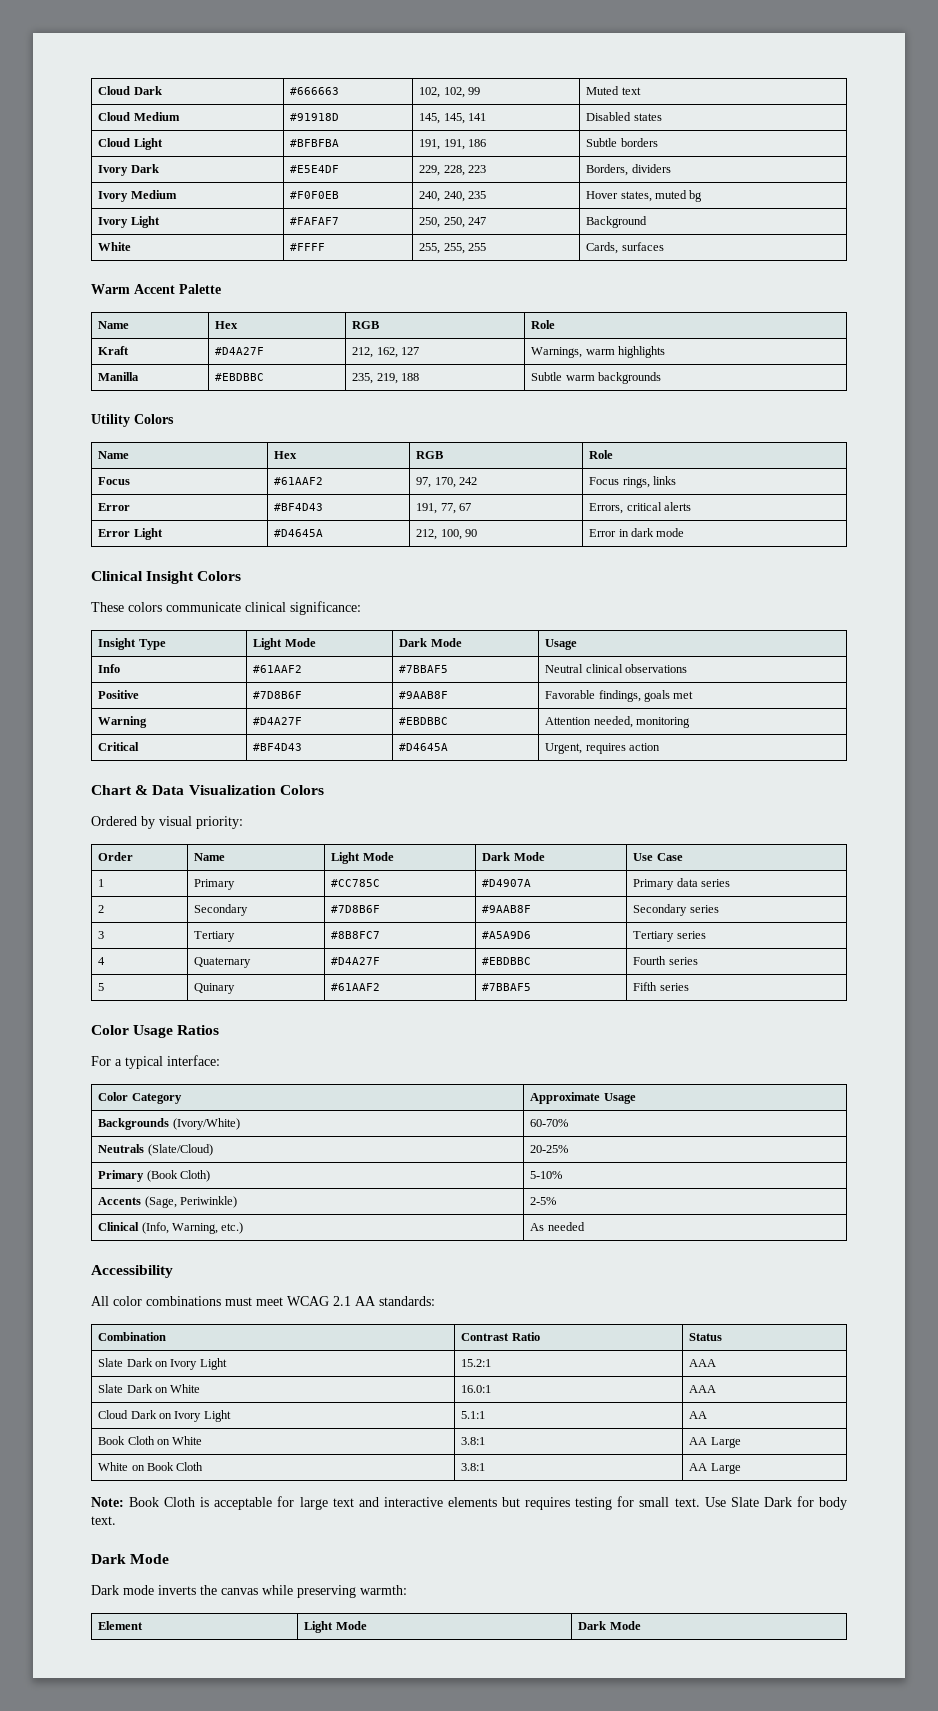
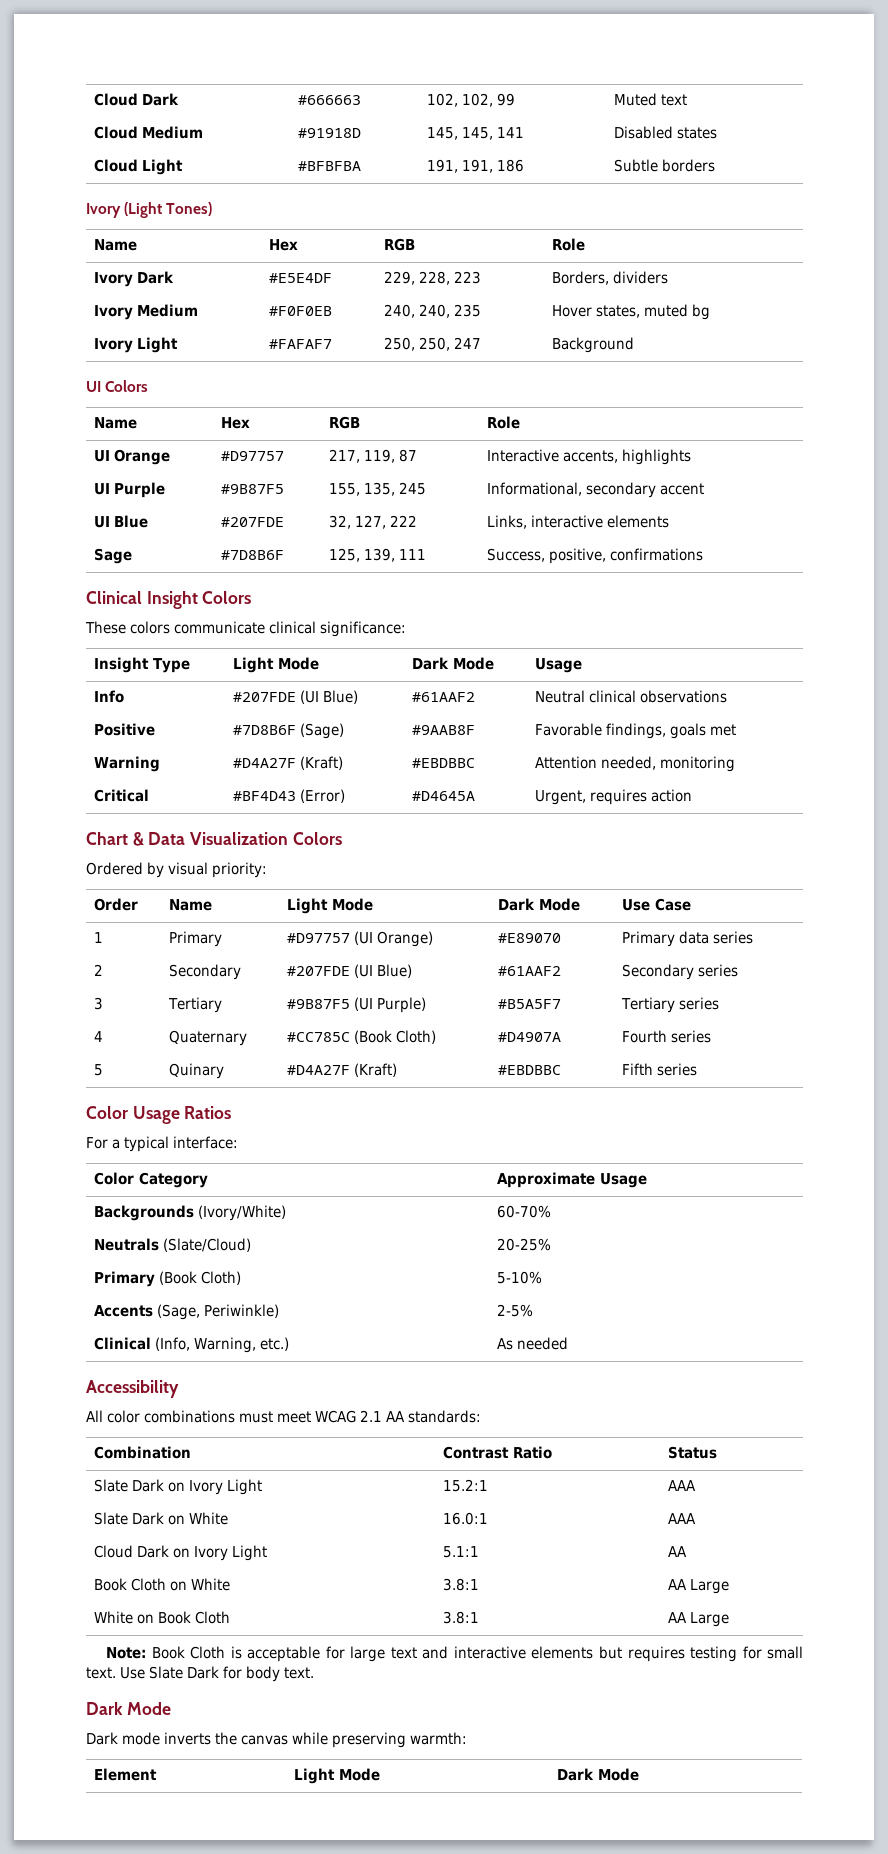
+ Ivory (Light Tones)
+ Name | Hex | RGB | Role
- White | #FFFF | 255, 255, 255 | Cards, surfaces
- Warm Accent Palette
- Name | Hex | RGB | Role
- Kraft | #D4A27F | 212, 162, 127 | Warnings, warm highlights
- Manilla | #EBDBBC | 235, 219, 188 | Subtle warm backgrounds
- Utility Colors
+ UI Colors
- Focus | #61AAF2 | 97, 170, 242 | Focus rings, links
- Error | #BF4D43 | 191, 77, 67 | Errors, critical alerts
- Error Light | #D4645A | 212, 100, 90 | Error in dark mode
+ UI Orange | #D97757 | 217, 119, 87 | Interactive accents, highlights
+ UI Purple | #9B87F5 | 155, 135, 245 | Informational, secondary accent
+ UI Blue | #207FDE | 32, 127, 222 | Links, interactive elements
+ Sage | #7D8B6F | 125, 139, 111 | Success, positive, confirmations
- Info | #61AAF2 | #7BBAF5 | Neutral clinical observations
+ Info | #207FDE (UI Blue) | #61AAF2 | Neutral clinical observations
- Positive | #7D8B6F | #9AAB8F | Favorable findings, goals met
+ Positive | #7D8B6F (Sage) | #9AAB8F | Favorable findings, goals met
- Warning | #D4A27F | #EBDBBC | Attention needed, monitoring
+ Warning | #D4A27F (Kraft) | #EBDBBC | Attention needed, monitoring
- Critical | #BF4D43 | #D4645A | Urgent, requires action
+ Critical | #BF4D43 (Error) | #D4645A | Urgent, requires action
- 1 | Primary | #CC785C | #D4907A | Primary data series
+ 1 | Primary | #D97757 (UI Orange) | #E89070 | Primary data series
- 2 | Secondary | #7D8B6F | #9AAB8F | Secondary series
+ 2 | Secondary | #207FDE (UI Blue) | #61AAF2 | Secondary series
- 3 | Tertiary | #8B8FC7 | #A5A9D6 | Tertiary series
+ 3 | Tertiary | #9B87F5 (UI Purple) | #B5A5F7 | Tertiary series
- 4 | Quaternary | #D4A27F | #EBDBBC | Fourth series
+ 4 | Quaternary | #CC785C (Book Cloth) | #D4907A | Fourth series
- 5 | Quinary | #61AAF2 | #7BBAF5 | Fifth series
+ 5 | Quinary | #D4A27F (Kraft) | #EBDBBC | Fifth series

